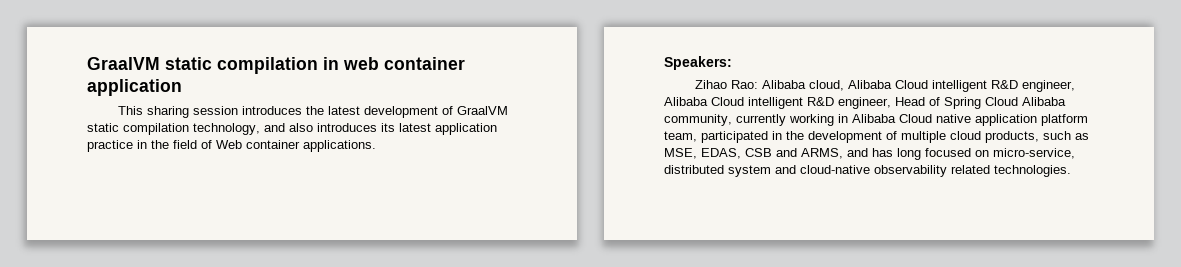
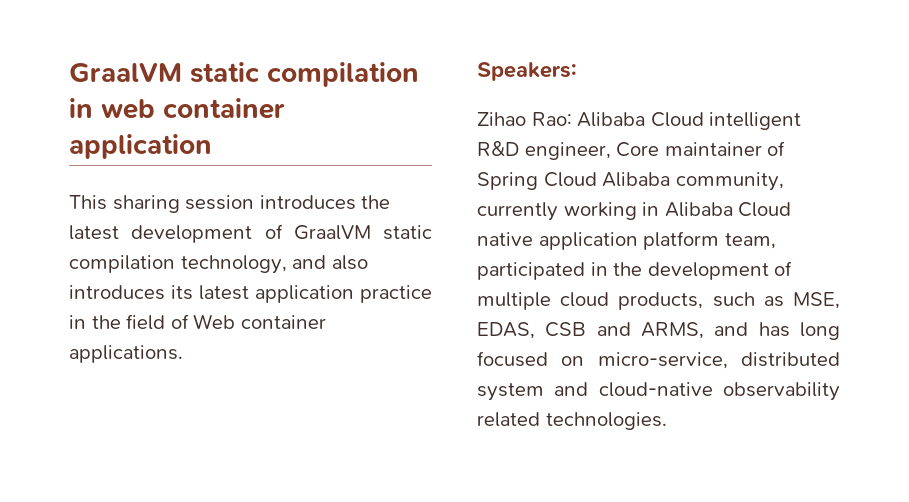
- Zihao Rao: Alibaba cloud, Alibaba Cloud intelligent R&D engineer, Alibaba Cloud intelligent R&D engineer, Head of Spring Cloud Alibaba community, currently working in Alibaba Cloud native application platform team, participated in the development of multiple cloud products, such as MSE, EDAS, CSB and ARMS, and has long focused on micro-service, distributed system and cloud-native observability related technologies.
+ Zihao Rao: Alibaba Cloud intelligent R&D engineer, Core maintainer of Spring Cloud Alibaba community, currently working in Alibaba Cloud native application platform team, participated in the development of multiple cloud products, such as MSE, EDAS, CSB and ARMS, and has long focused on micro-service, distributed system and cloud-native observability related technologies.

